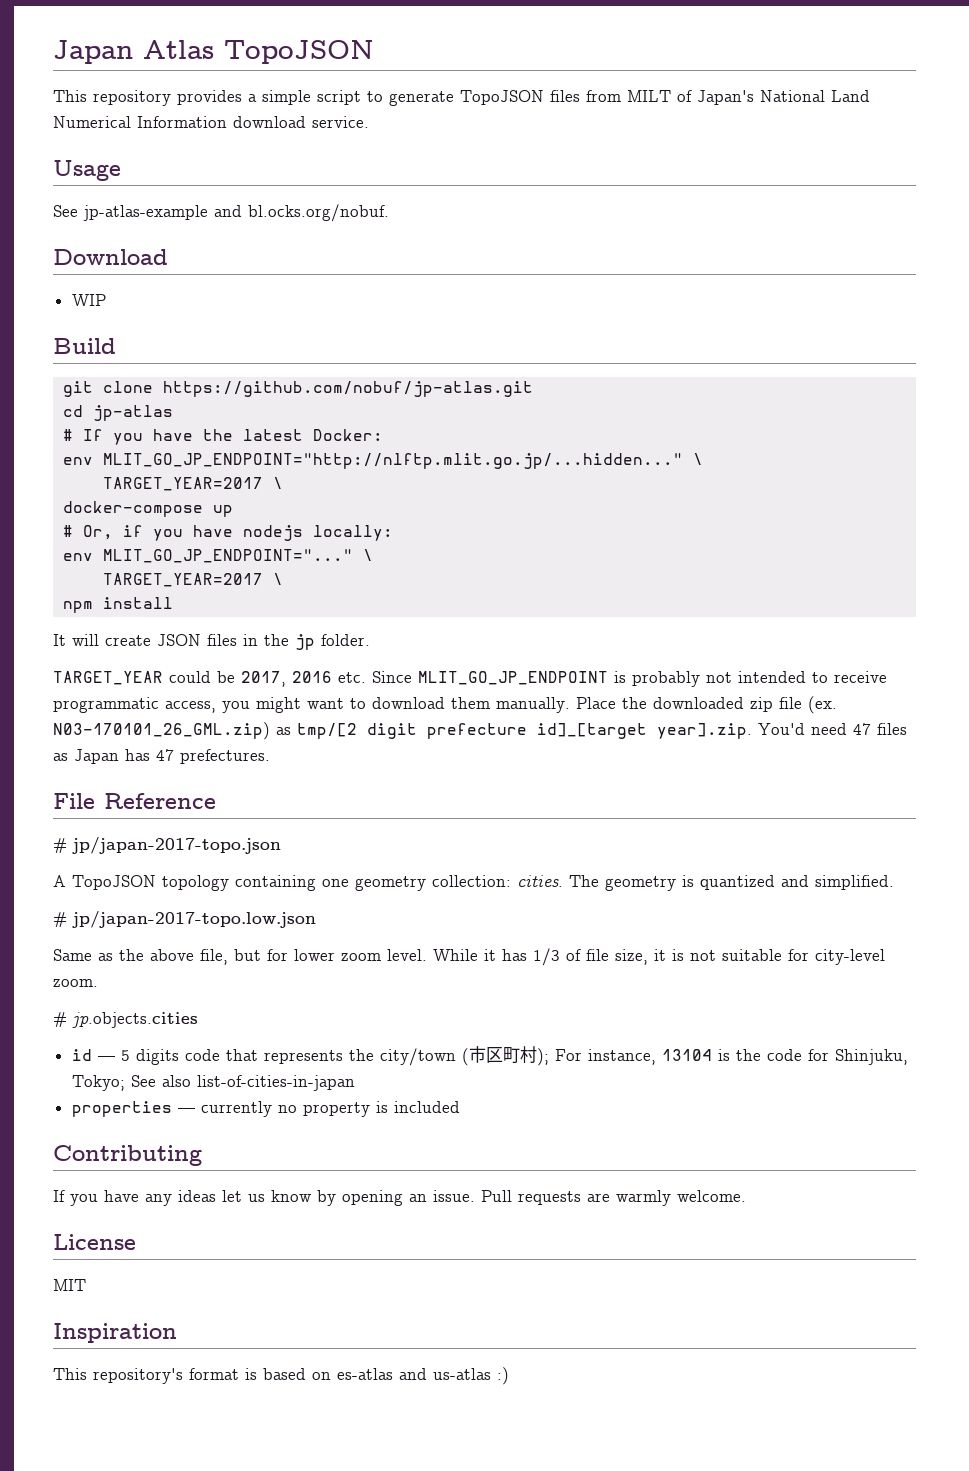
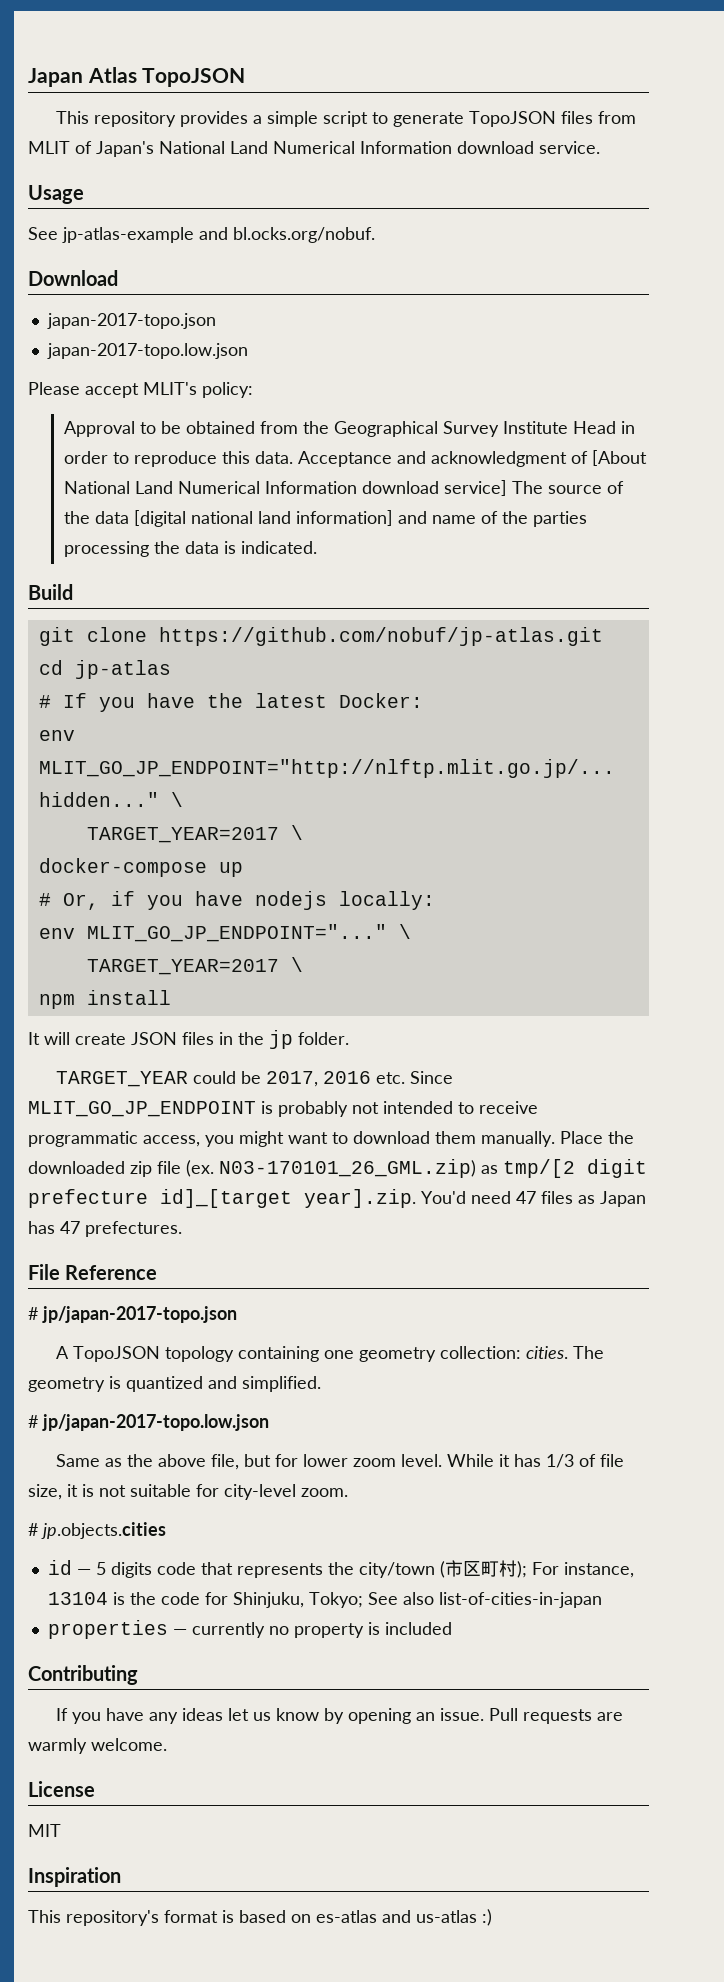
- This repository provides a simple script to generate TopoJSON files from MILT of Japan's National Land Numerical Information download service.
+ This repository provides a simple script to generate TopoJSON files from MLIT of Japan's National Land Numerical Information download service.
- WIP
+ japan-2017-topo.json
+ japan-2017-topo.low.json
+ Please accept MLIT's policy:
+ Approval to be obtained from the Geographical Survey Institute Head in order to reproduce this data. Acceptance and acknowledgment of [About National Land Numerical Information download service] The source of the data [digital national land information] and name of the parties processing the data is indicated.

